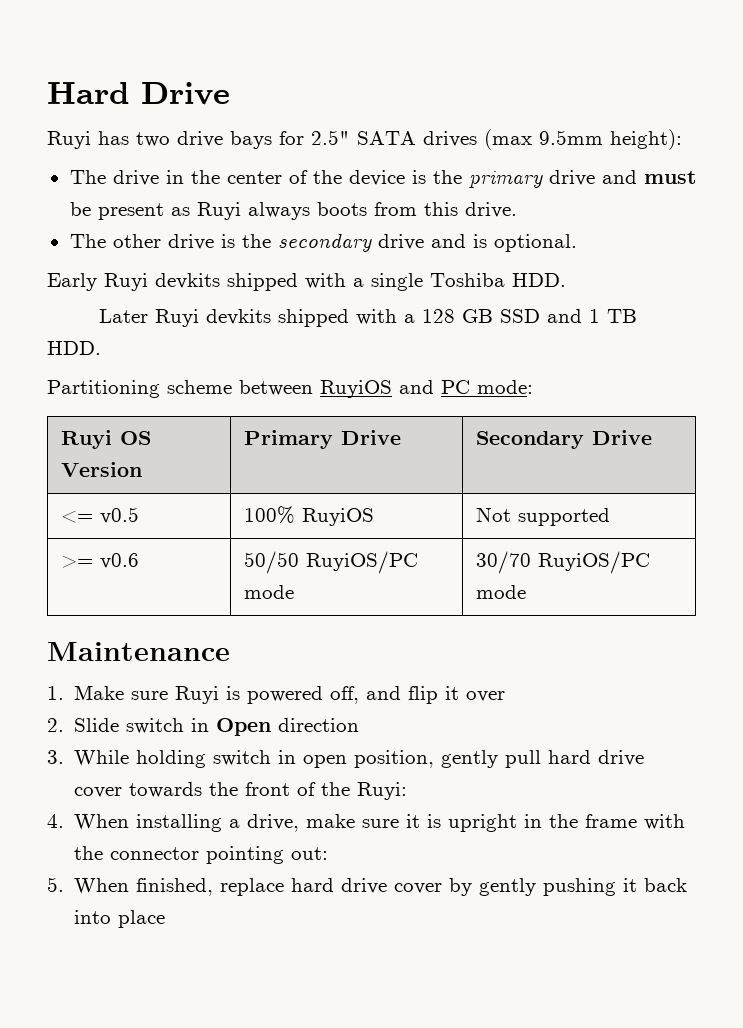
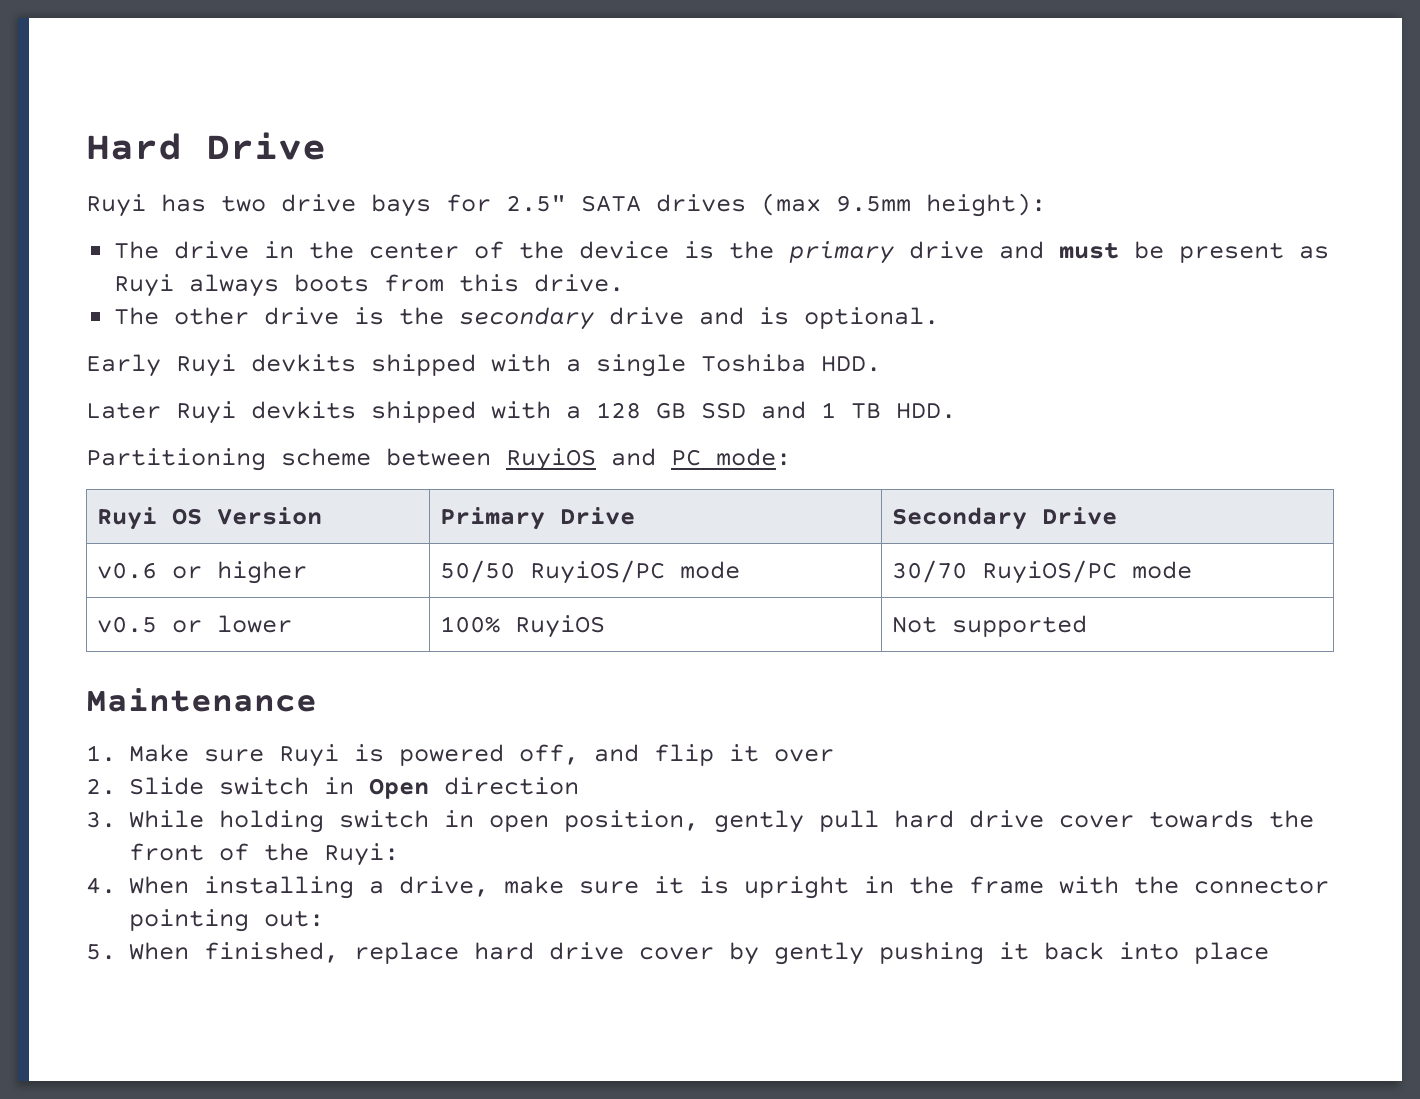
- <= v0.5 | 100% RuyiOS | Not supported
- >= v0.6 | 50/50 RuyiOS/PC mode | 30/70 RuyiOS/PC mode
+ v0.6 or higher | 50/50 RuyiOS/PC mode | 30/70 RuyiOS/PC mode
+ v0.5 or lower | 100% RuyiOS | Not supported

